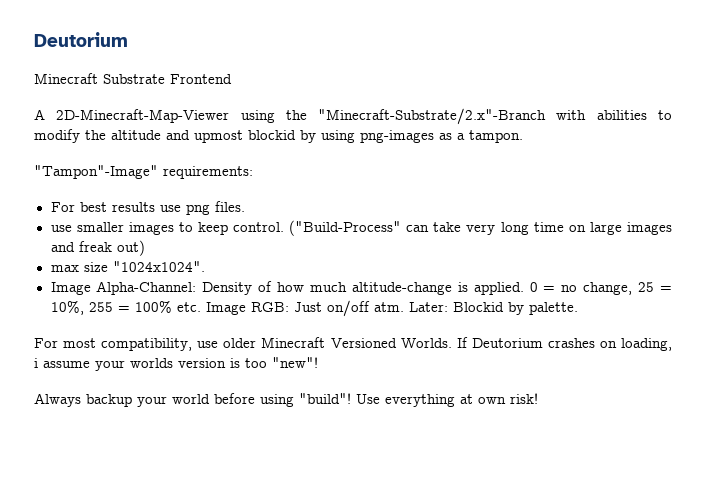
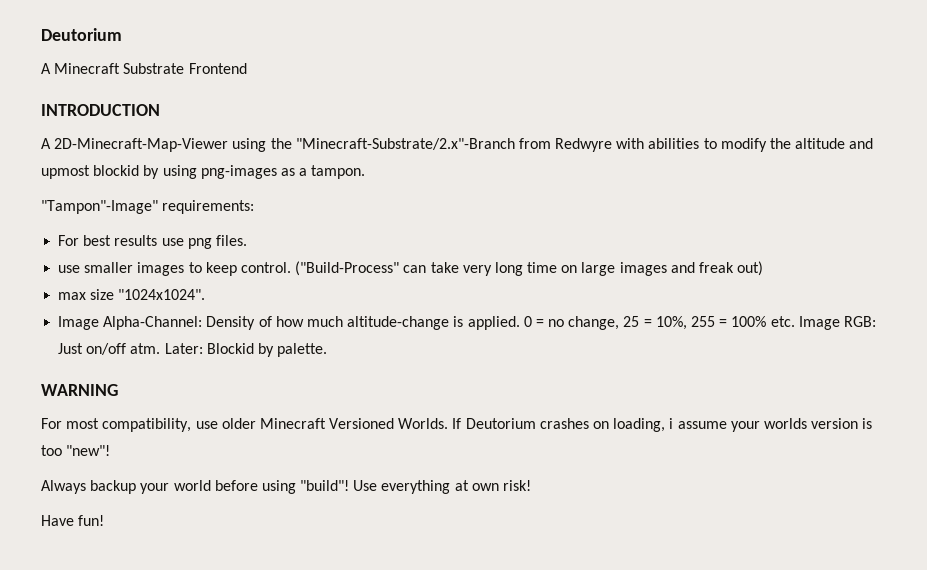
- Minecraft Substrate Frontend
+ A Minecraft Substrate Frontend
+ INTRODUCTION
- A 2D-Minecraft-Map-Viewer using the "Minecraft-Substrate/2.x"-Branch with abilities to modify the altitude and upmost blockid by using png-images as a tampon.
+ A 2D-Minecraft-Map-Viewer using the "Minecraft-Substrate/2.x"-Branch from Redwyre with abilities to modify the altitude and upmost blockid by using png-images as a tampon.
+ WARNING
+ Have fun!

